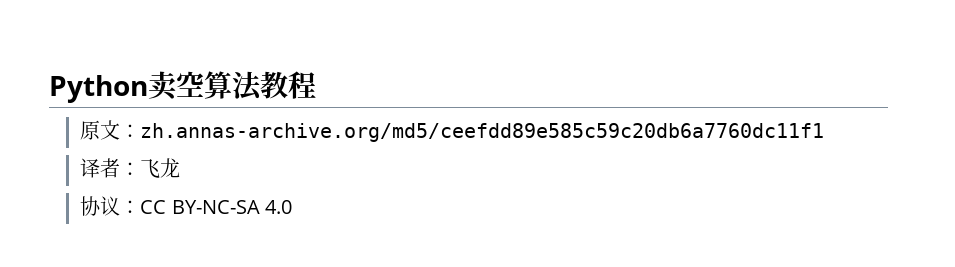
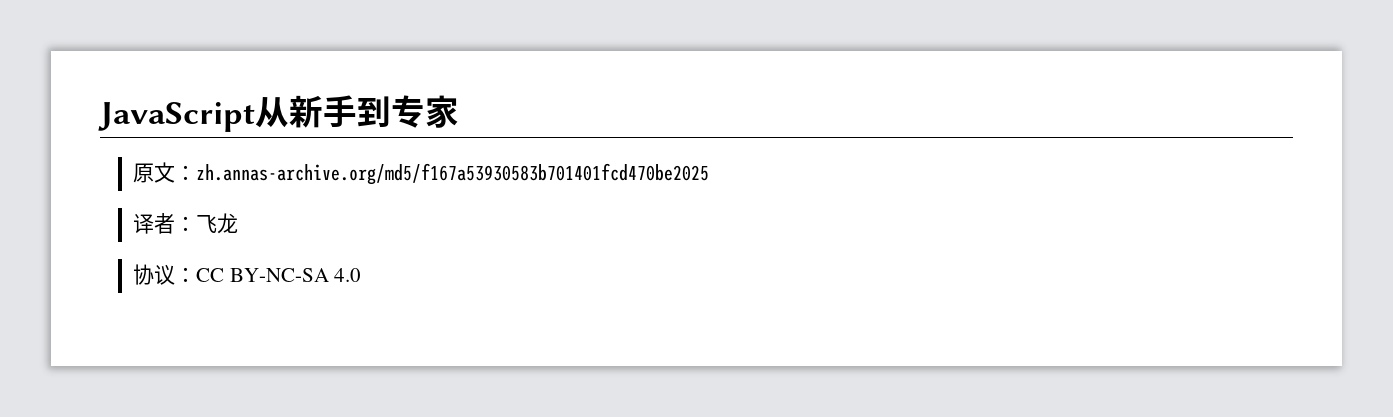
- Python卖空算法教程
+ JavaScript从新手到专家
- 原文：zh.annas-archive.org/md5/ceefdd89e585c59c20db6a7760dc11f1
+ 原文：zh.annas-archive.org/md5/f167a53930583b701401fcd470be2025

